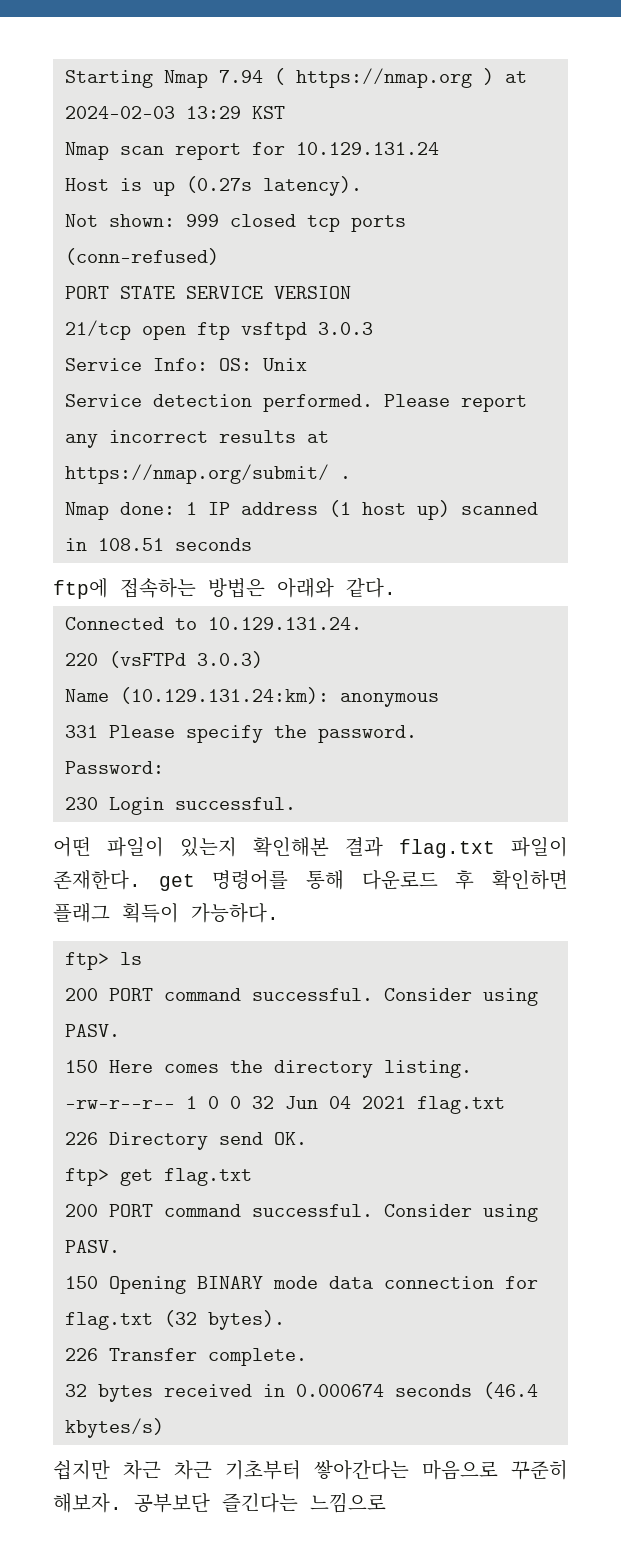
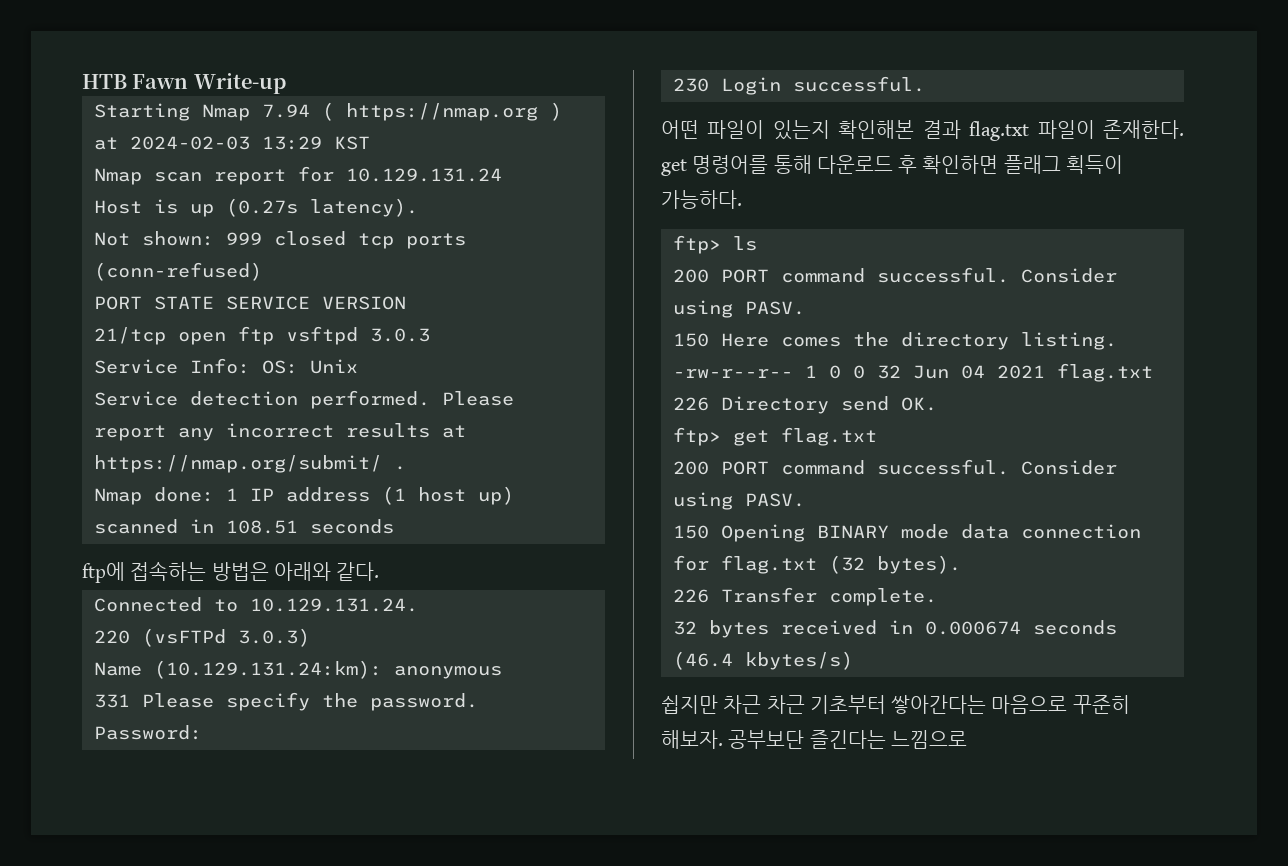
+ HTB Fawn Write-up

